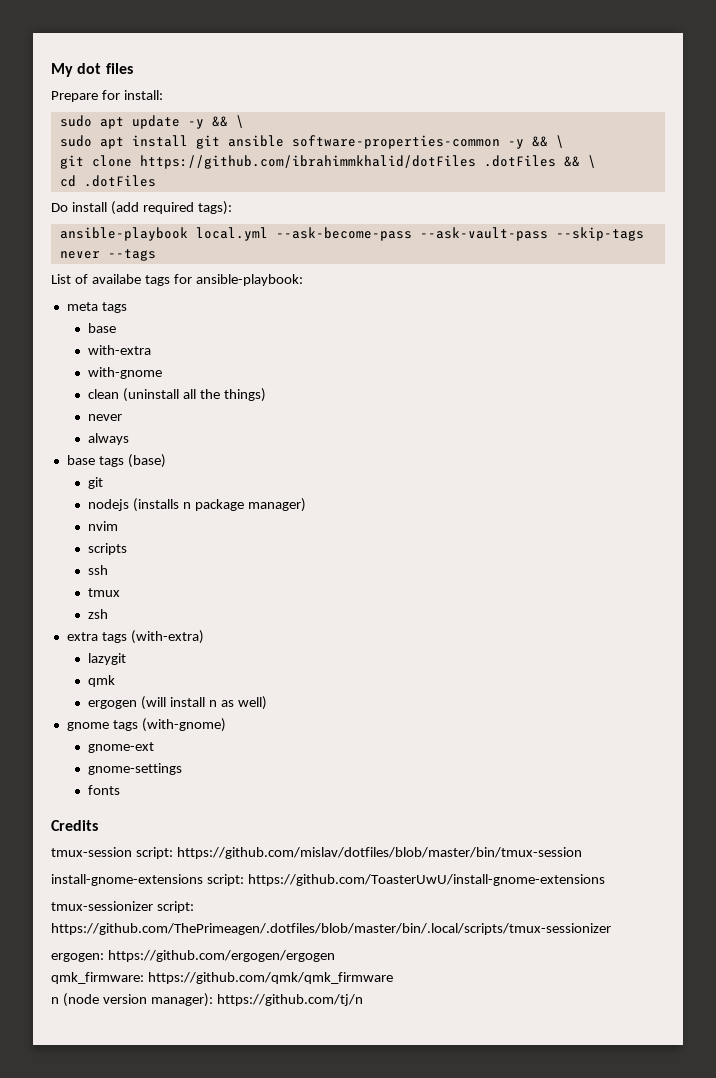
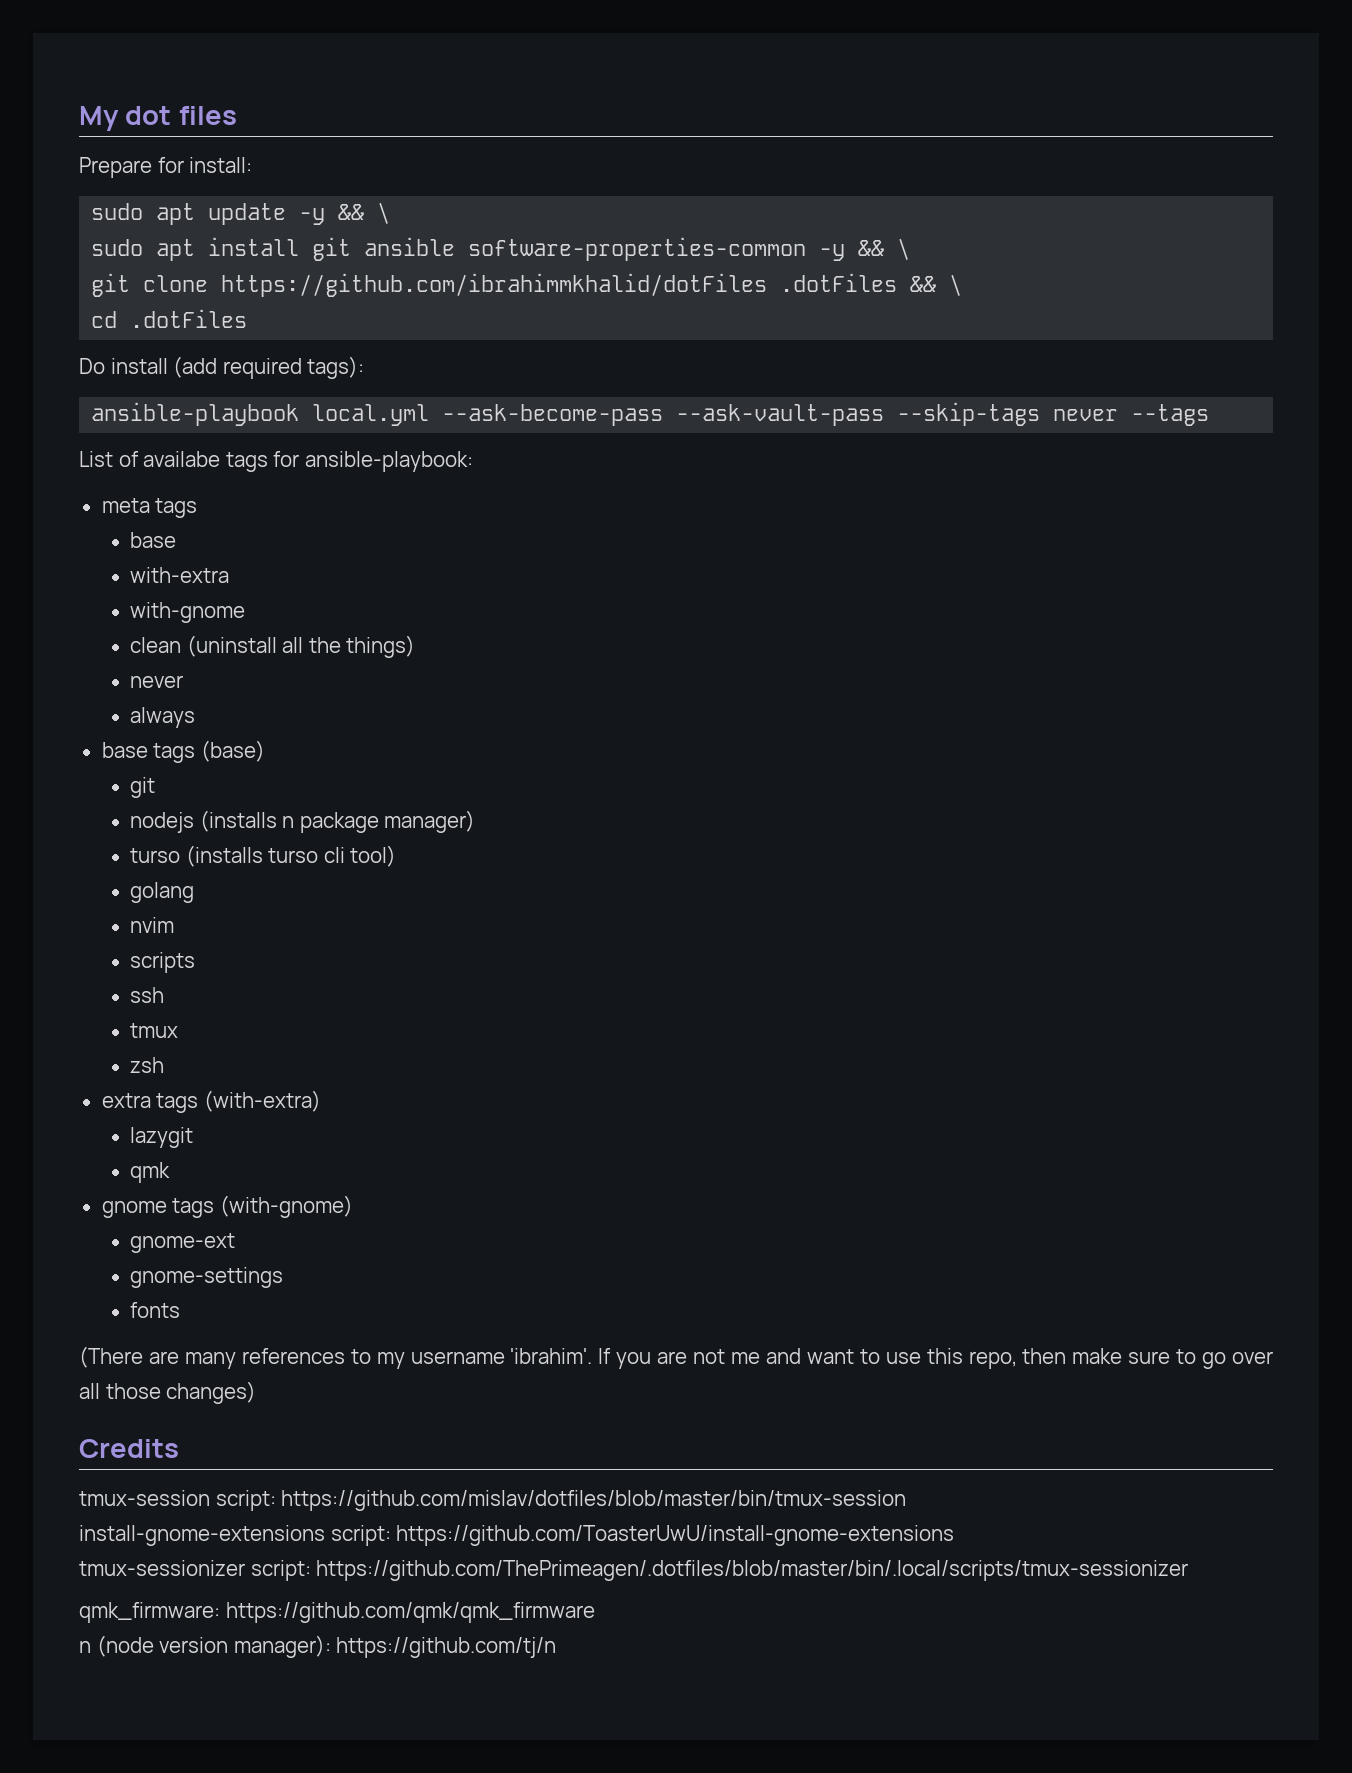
+ turso (installs turso cli tool)
+ golang
- ergogen (will install n as well)
+ (There are many references to my username 'ibrahim'. If you are not me and want to use this repo, then make sure to go over all those changes)
- ergogen: https://github.com/ergogen/ergogen

